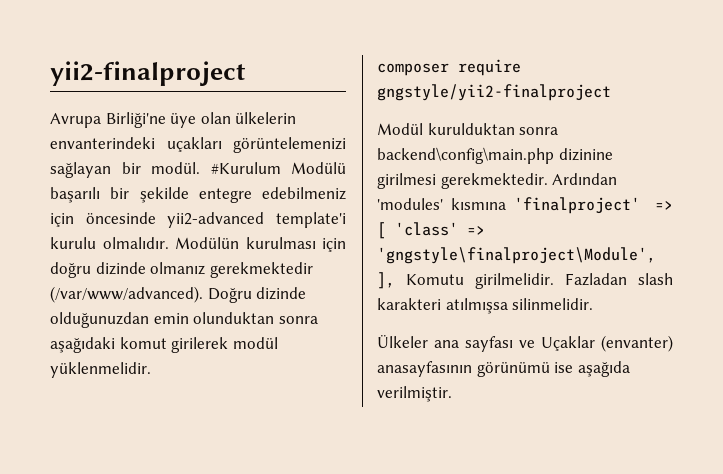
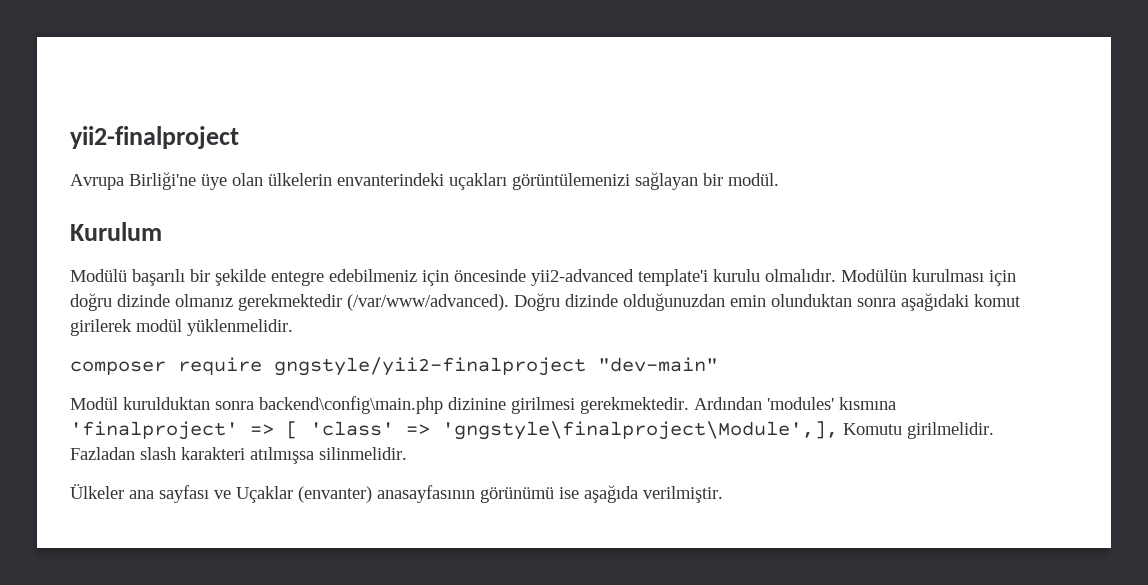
- Avrupa Birliği'ne üye olan ülkelerin envanterindeki uçakları görüntelemenizi sağlayan bir modül. #Kurulum Modülü başarılı bir şekilde entegre edebilmeniz için öncesinde yii2-advanced template'i kurulu olmalıdır.
+ Avrupa Birliği'ne üye olan ülkelerin envanterindeki uçakları görüntülemenizi sağlayan bir modül.
+ Kurulum
+ Modülü başarılı bir şekilde entegre edebilmeniz için öncesinde yii2-advanced template'i kurulu olmalıdır.
- composer require gngstyle/yii2-finalproject
+ composer require gngstyle/yii2-finalproject "dev-main"

